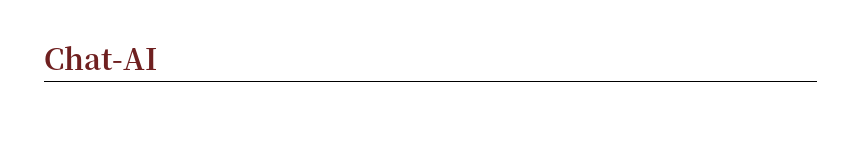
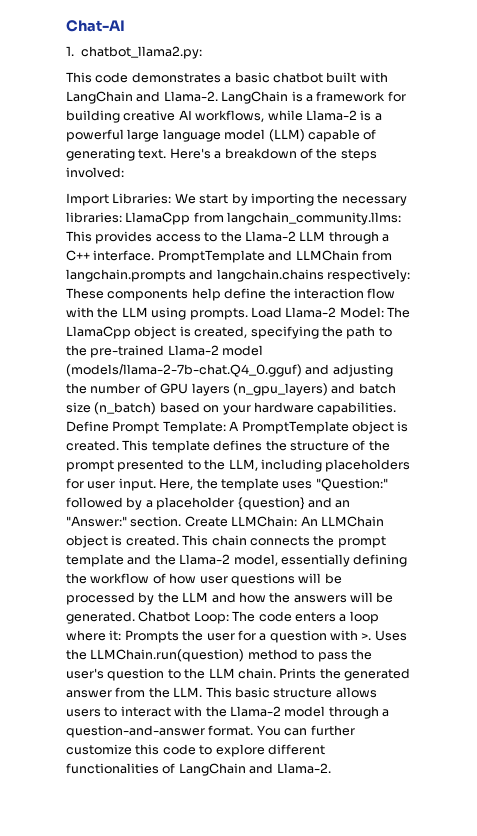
+ 1. chatbot_llama2.py:
+ This code demonstrates a basic chatbot built with LangChain and Llama-2. LangChain is a framework for building creative AI workflows, while Llama-2 is a powerful large language model (LLM) capable of generating text. Here's a breakdown of the steps involved:
+ Import Libraries: We start by importing the necessary libraries: LlamaCpp from langchain_community.llms: This provides access to the Llama-2 LLM through a C++ interface. PromptTemplate and LLMChain from langchain.prompts and langchain.chains respectively: These components help define the interaction flow with the LLM using prompts. Load Llama-2 Model: The LlamaCpp object is created, specifying the path to the pre-trained Llama-2 model (models/llama-2-7b-chat.Q4_0.gguf) and adjusting the number of GPU layers (n_gpu_layers) and batch size (n_batch) based on your hardware capabilities. Define Prompt Template: A PromptTemplate object is created. This template defines the structure of the prompt presented to the LLM, including placeholders for user input. Here, the template uses "Question:" followed by a placeholder {question} and an "Answer:" section. Create LLMChain: An LLMChain object is created. This chain connects the prompt template and the Llama-2 model, essentially defining the workflow of how user questions will be processed by the LLM and how the answers will be generated. Chatbot Loop: The code enters a loop where it: Prompts the user for a question with >. Uses the LLMChain.run(question) method to pass the user's question to the LLM chain. Prints the generated answer from the LLM. This basic structure allows users to interact with the Llama-2 model through a question-and-answer format. You can further customize this code to explore different functionalities of LangChain and Llama-2.

